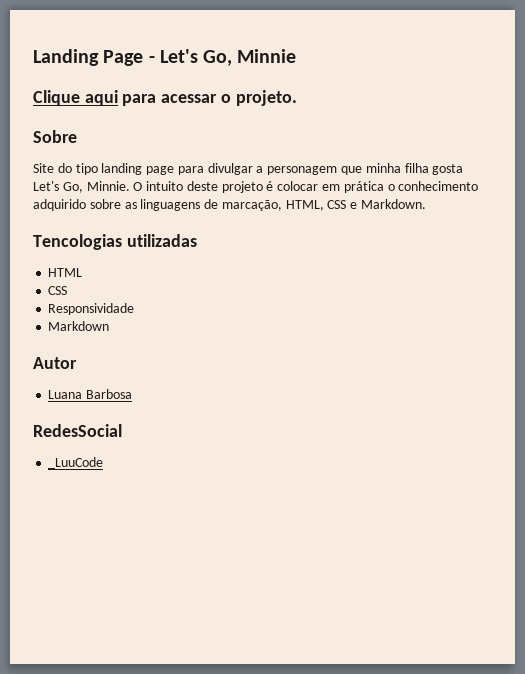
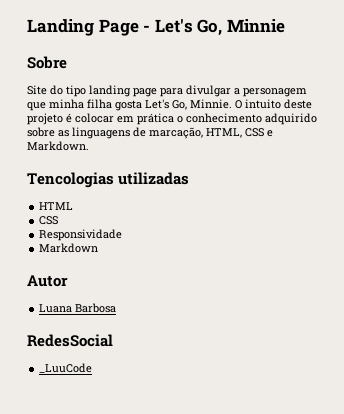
- Clique aqui para acessar o projeto.

